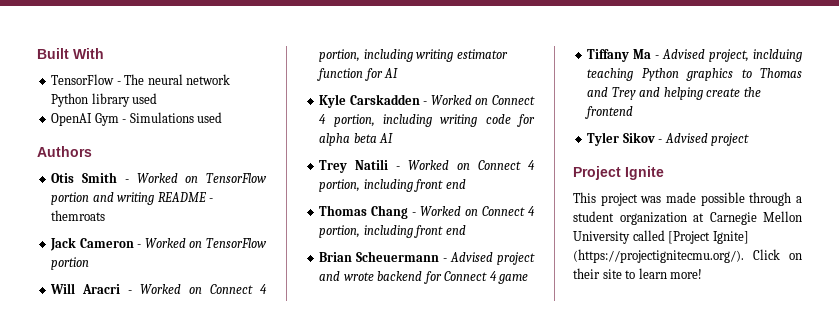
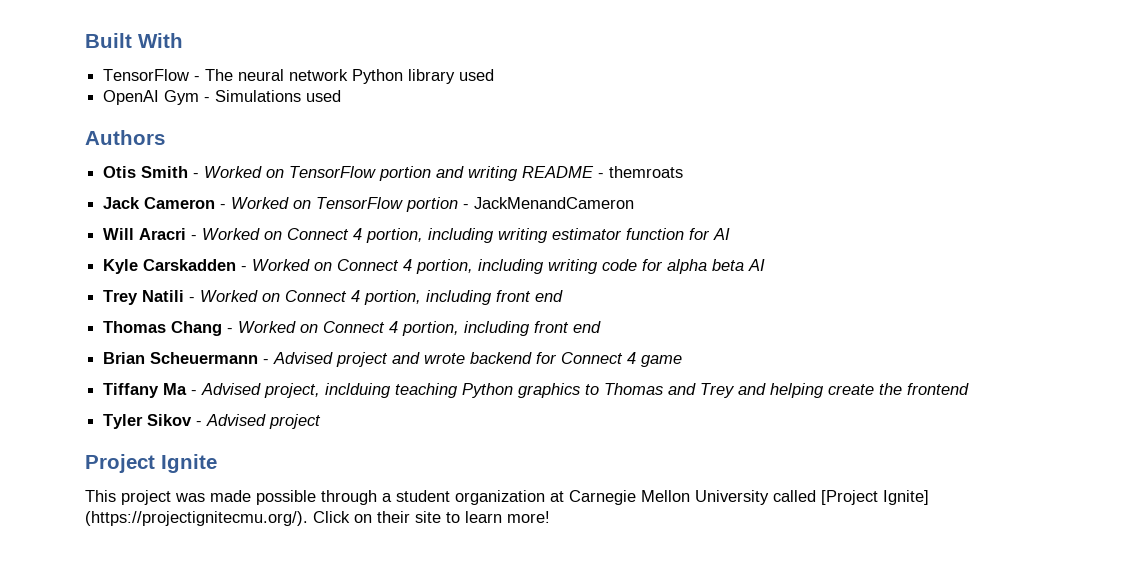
- Jack Cameron - Worked on TensorFlow portion
+ Jack Cameron - Worked on TensorFlow portion - JackMenandCameron

